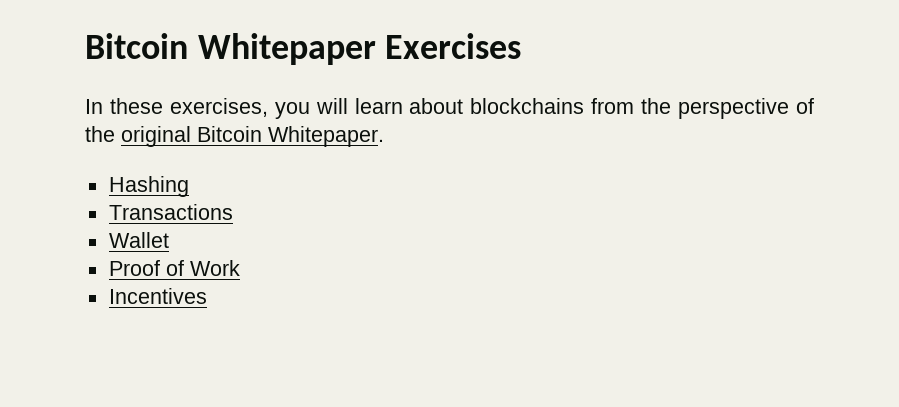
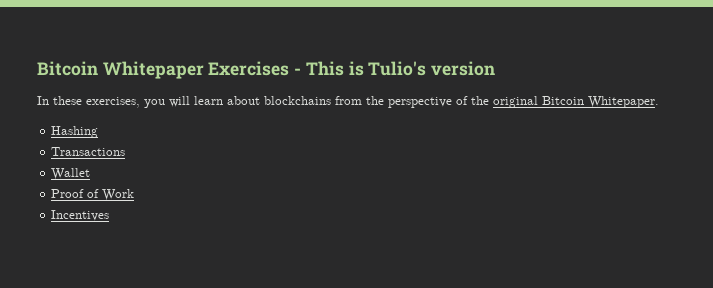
- Bitcoin Whitepaper Exercises
+ Bitcoin Whitepaper Exercises - This is Tulio's version

